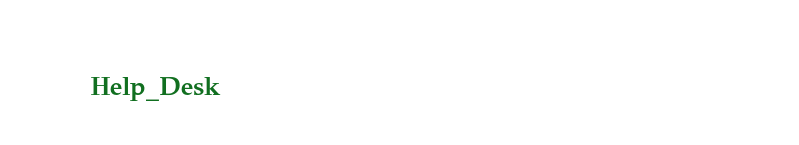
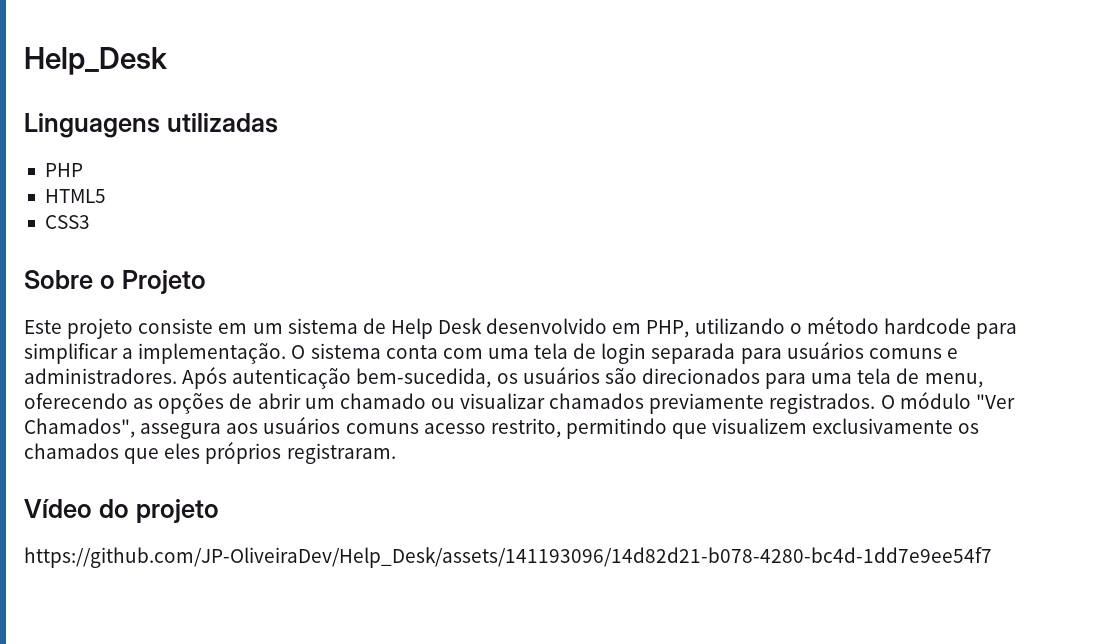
+ Linguagens utilizadas
+ PHP
+ HTML5
+ CSS3
+ Sobre o Projeto
+ Este projeto consiste em um sistema de Help Desk desenvolvido em PHP, utilizando o método hardcode para simplificar a implementação. O sistema conta com uma tela de login separada para usuários comuns e administradores. Após autenticação bem-sucedida, os usuários são direcionados para uma tela de menu, oferecendo as opções de abrir um chamado ou visualizar chamados previamente registrados. O módulo "Ver Chamados", assegura aos usuários comuns acesso restrito, permitindo que visualizem exclusivamente os chamados que eles próprios registraram.
+ Vídeo do projeto
+ https://github.com/JP-OliveiraDev/Help_Desk/assets/141193096/14d82d21-b078-4280-bc4d-1dd7e9ee54f7

